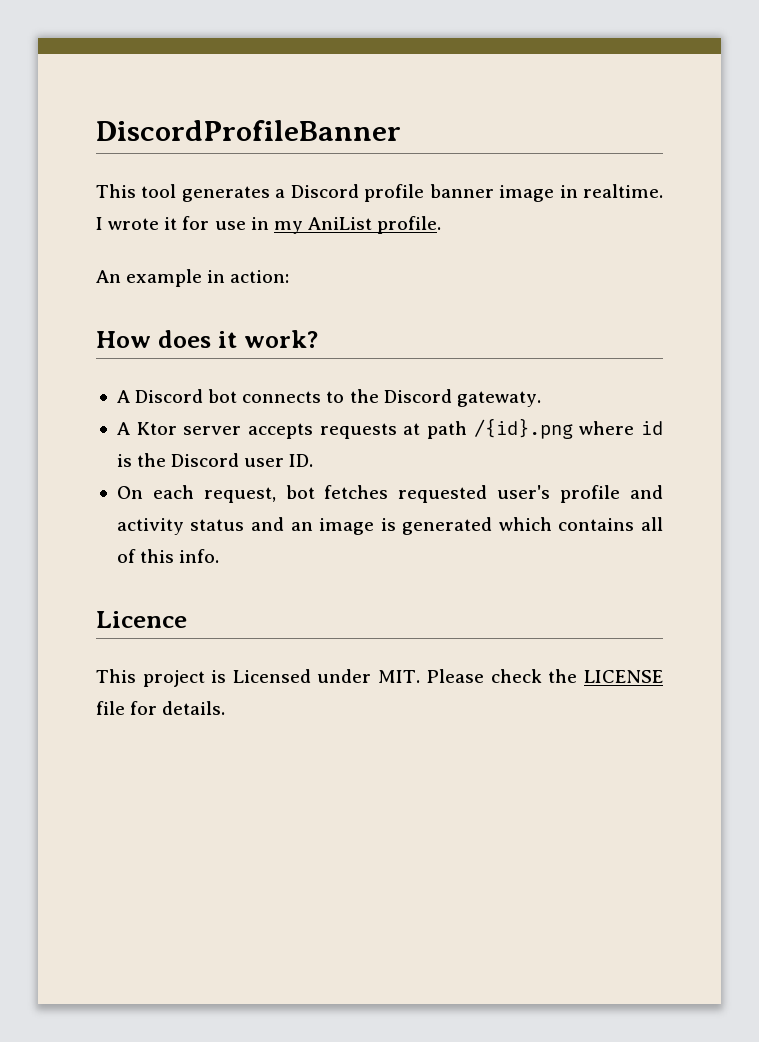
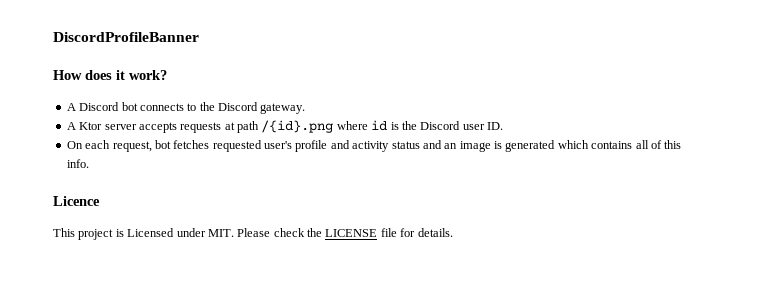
- This tool generates a Discord profile banner image in realtime. I wrote it for use in my AniList profile.
- An example in action:
- A Discord bot connects to the Discord gatewaty.
+ A Discord bot connects to the Discord gateway.

